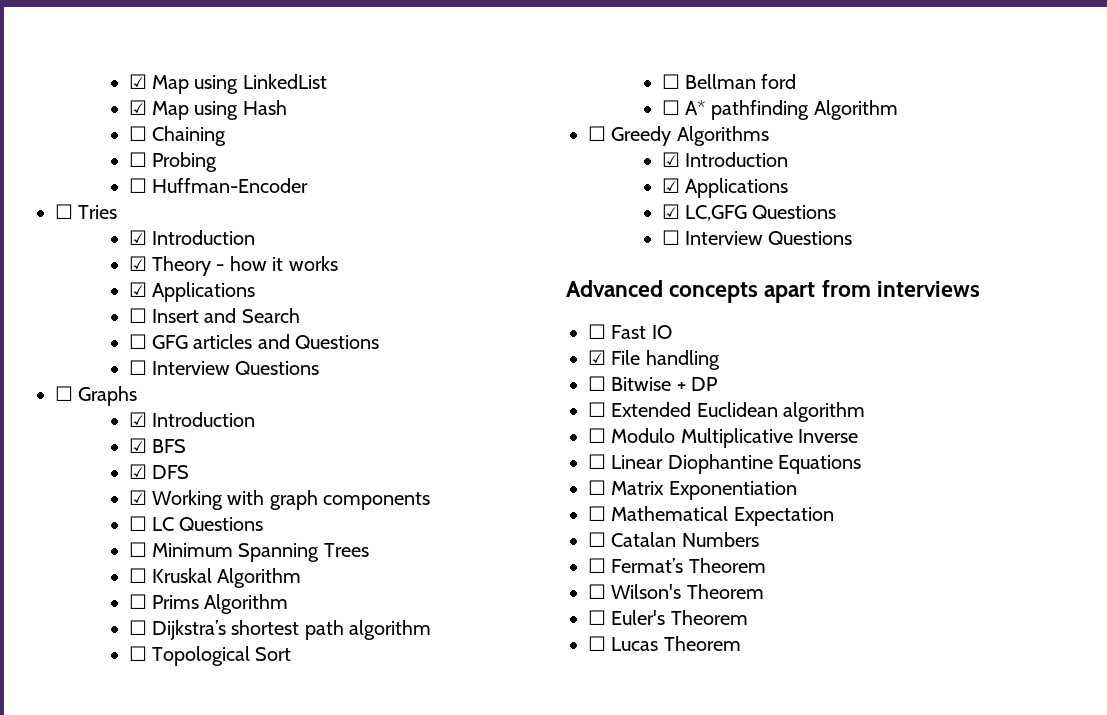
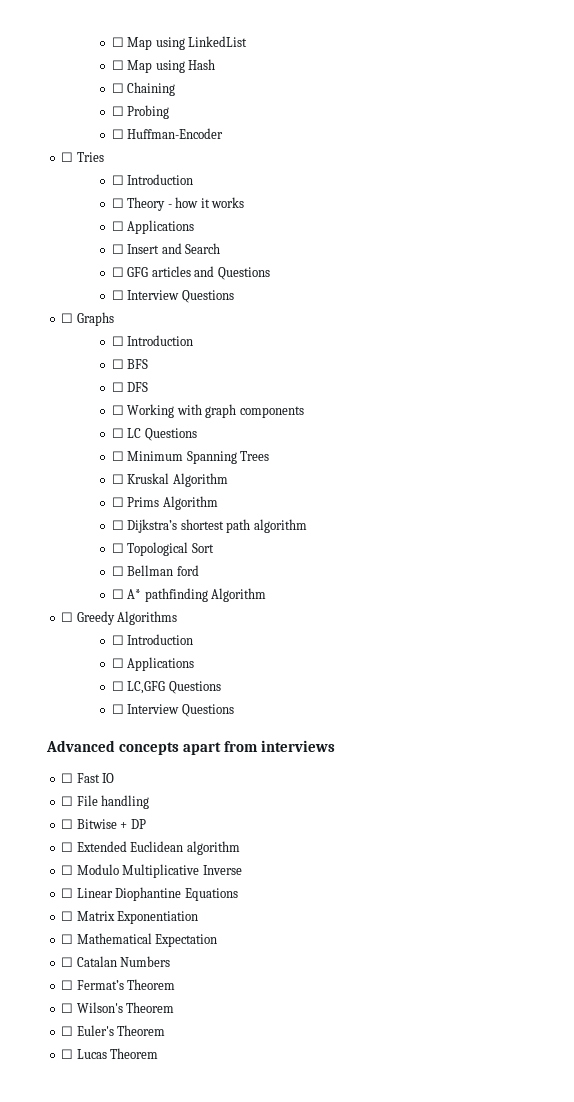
- ☑ Map using LinkedList
+ ☐ Map using LinkedList
- ☑ Map using Hash
+ ☐ Map using Hash
  ☐ Tries
- ☑ Introduction
- ☑ Theory - how it works
- ☑ Applications
+ ☐ Introduction
+ ☐ Theory - how it works
+ ☐ Applications
  ☐ Graphs
- ☑ Introduction
- ☑ BFS
+ ☐ Introduction
+ ☐ BFS
- ☑ DFS
+ ☐ DFS
- ☑ Working with graph components
+ ☐ Working with graph components
  ☐ Greedy Algorithms
- ☑ Introduction
- ☑ Applications
- ☑ LC,GFG Questions
+ ☐ Introduction
+ ☐ Applications
+ ☐ LC,GFG Questions
- ☑ File handling
+ ☐ File handling

